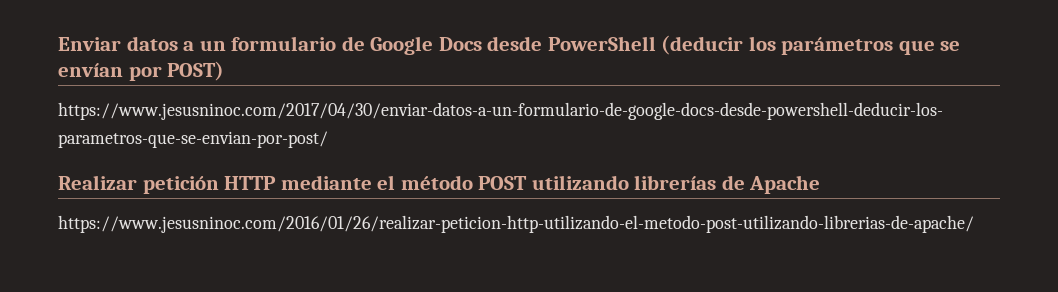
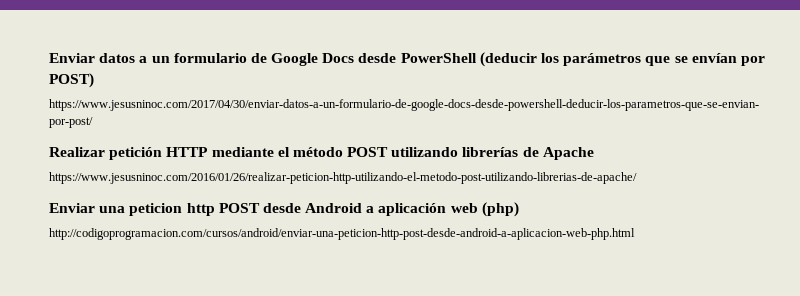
+ Enviar una peticion http POST desde Android a aplicación web (php)
+ http://codigoprogramacion.com/cursos/android/enviar-una-peticion-http-post-desde-android-a-aplicacion-web-php.html

